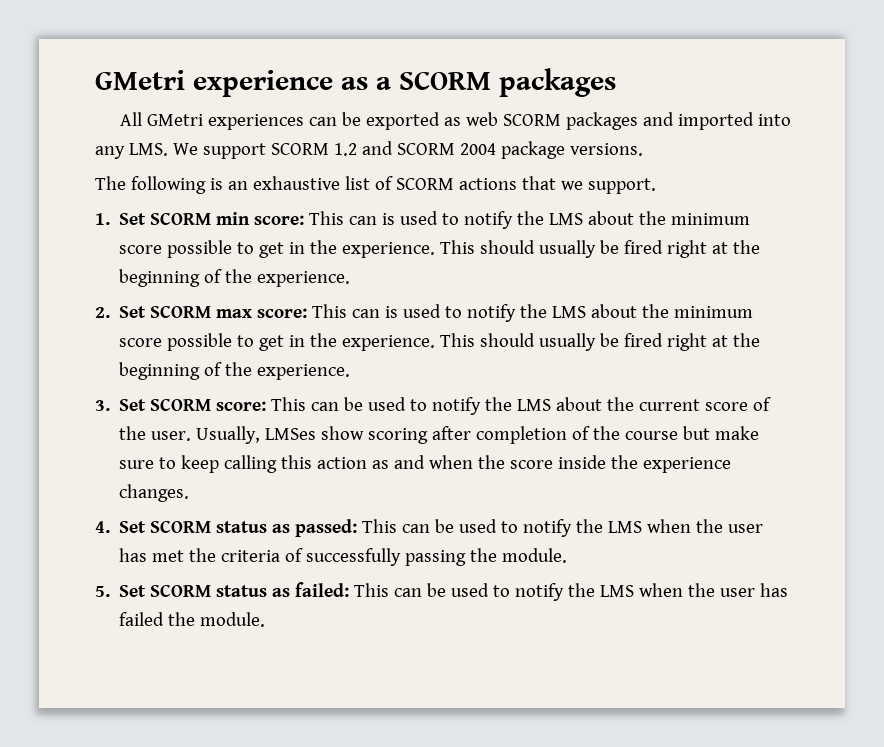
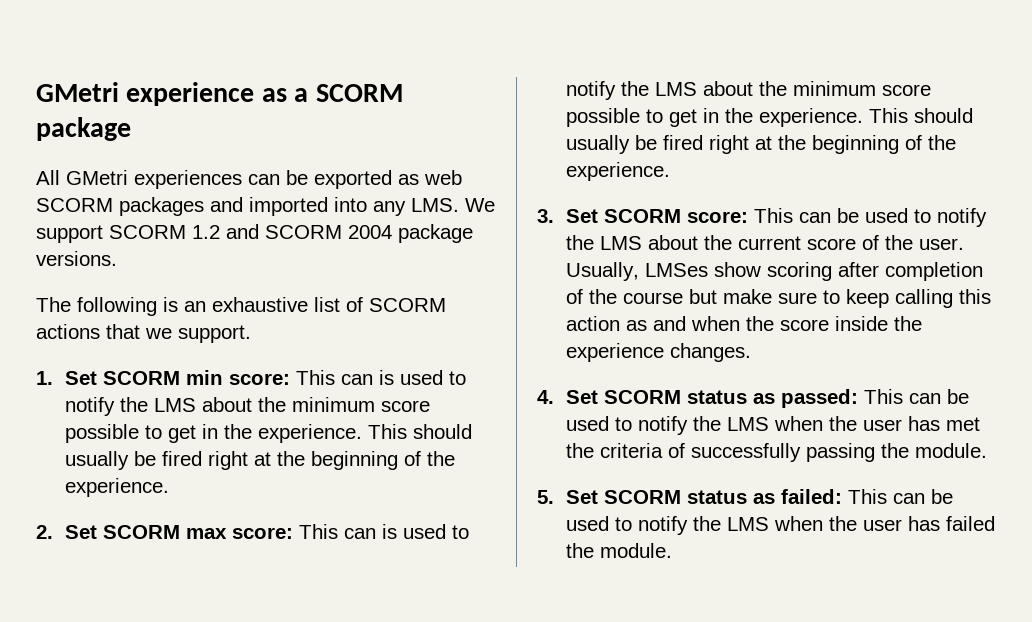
- GMetri experience as a SCORM packages
+ GMetri experience as a SCORM package

